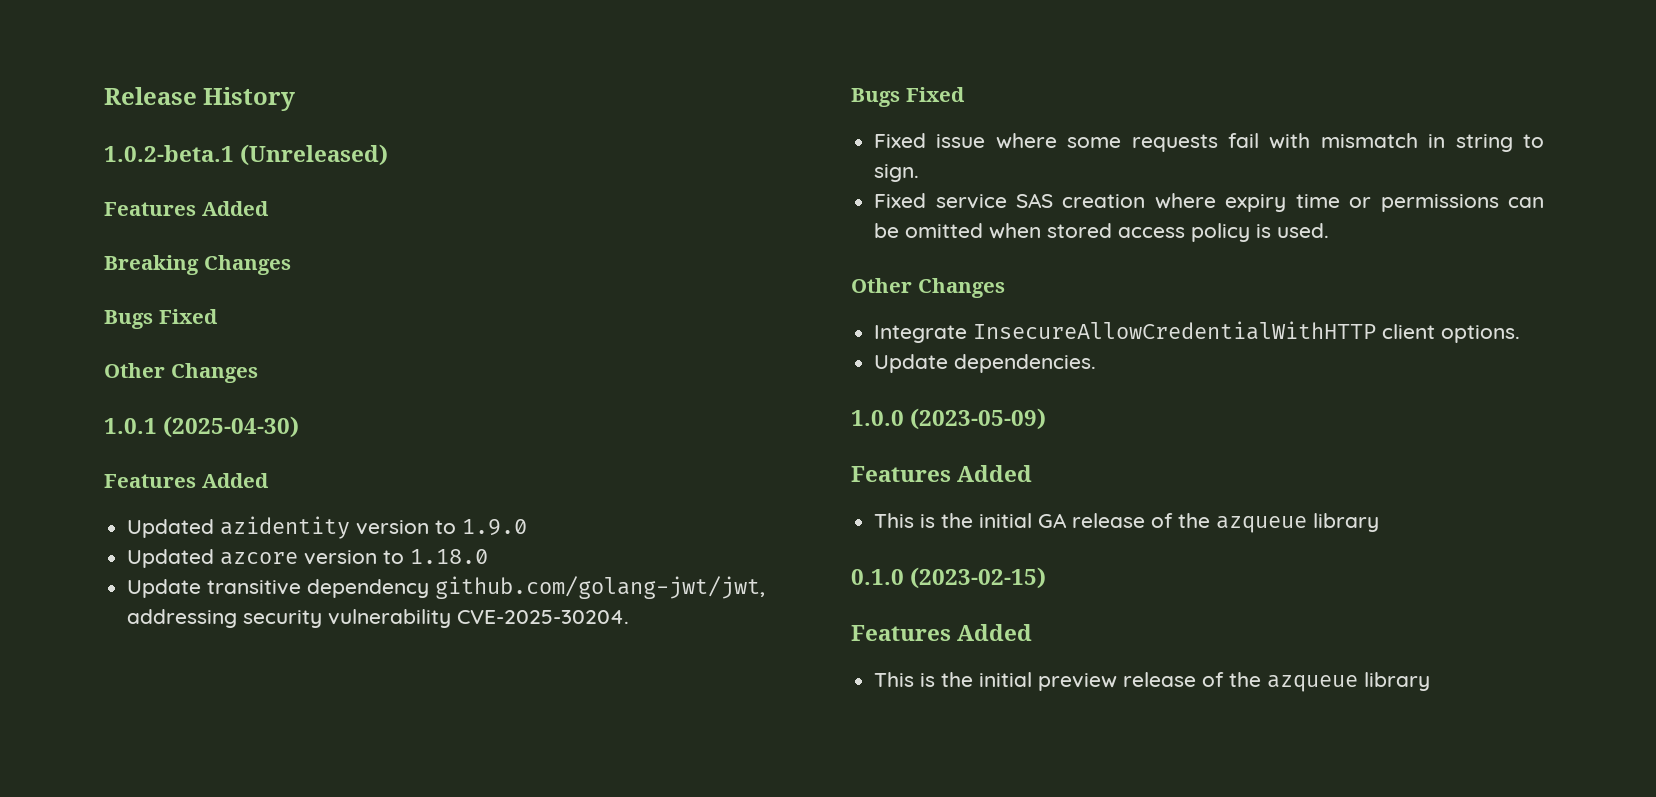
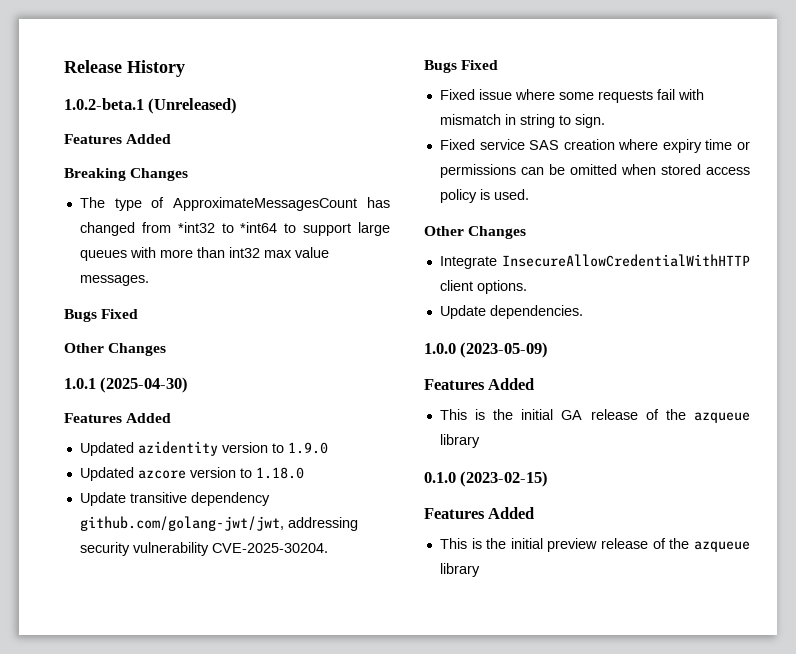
+ The type of ApproximateMessagesCount has changed from *int32 to *int64 to support large queues with more than int32 max value messages.

